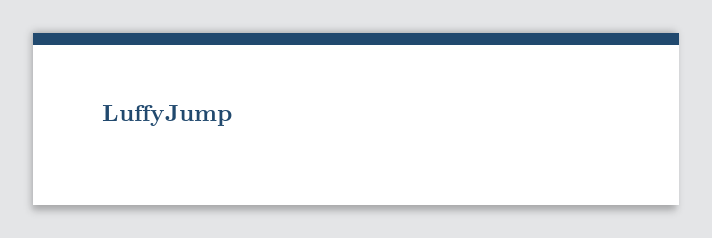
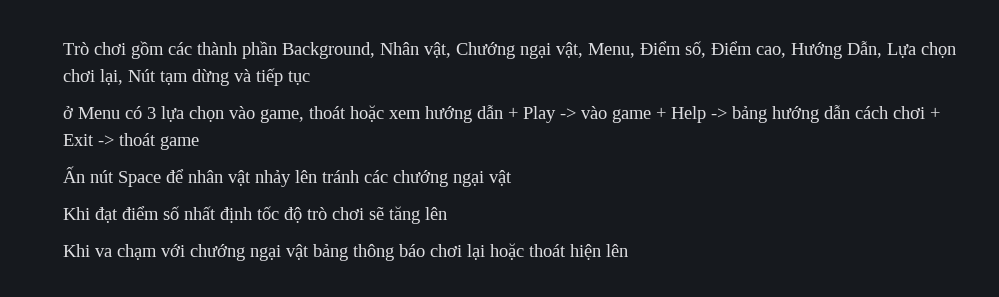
- LuffyJump
+ Trò chơi gồm các thành phần Background, Nhân vật, Chướng ngại vật, Menu, Điểm số, Điểm cao, Hướng Dẫn, Lựa chọn chơi lại, Nút tạm dừng và tiếp tục
+ ở Menu có 3 lựa chọn vào game, thoát hoặc xem hướng dẫn + Play -> vào game + Help -> bảng hướng dẫn cách chơi + Exit -> thoát game
+ Ấn nút Space để nhân vật nhảy lên tránh các chướng ngại vật
+ Khi đạt điểm số nhất định tốc độ trò chơi sẽ tăng lên
+ Khi va chạm với chướng ngại vật bảng thông báo chơi lại hoặc thoát hiện lên

